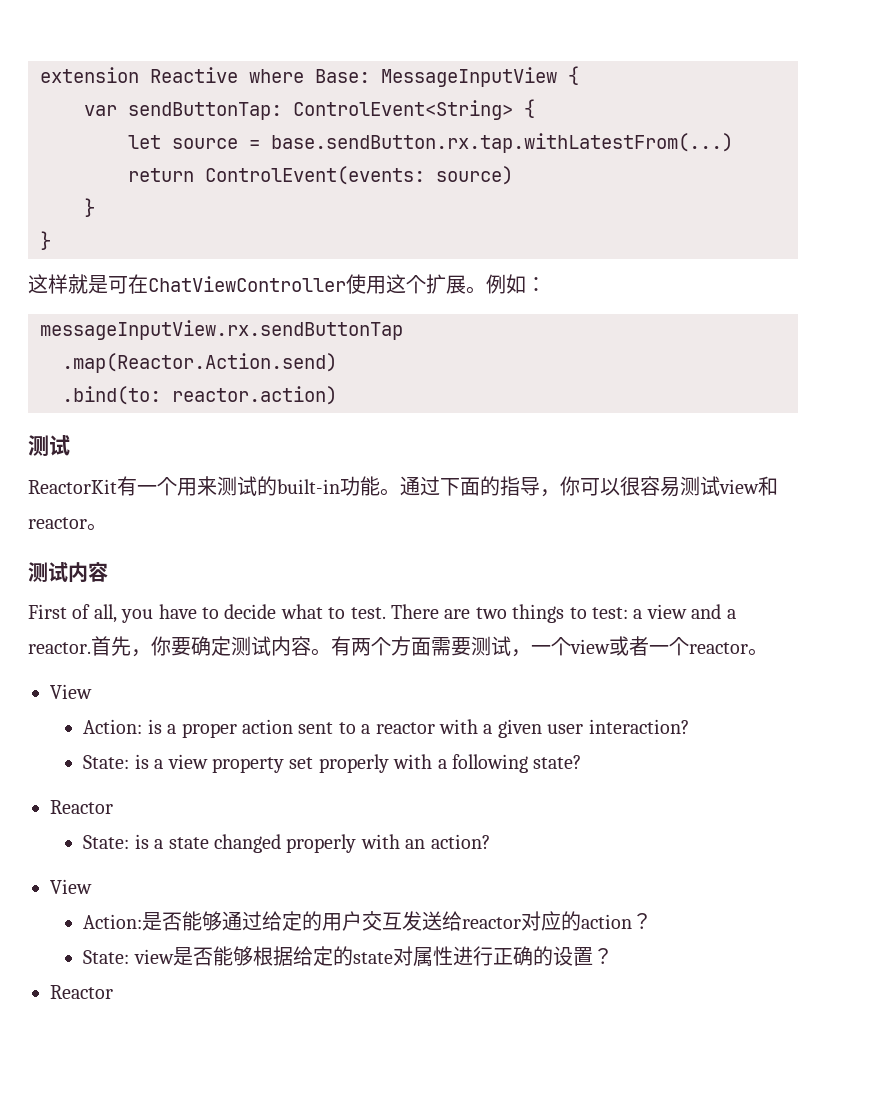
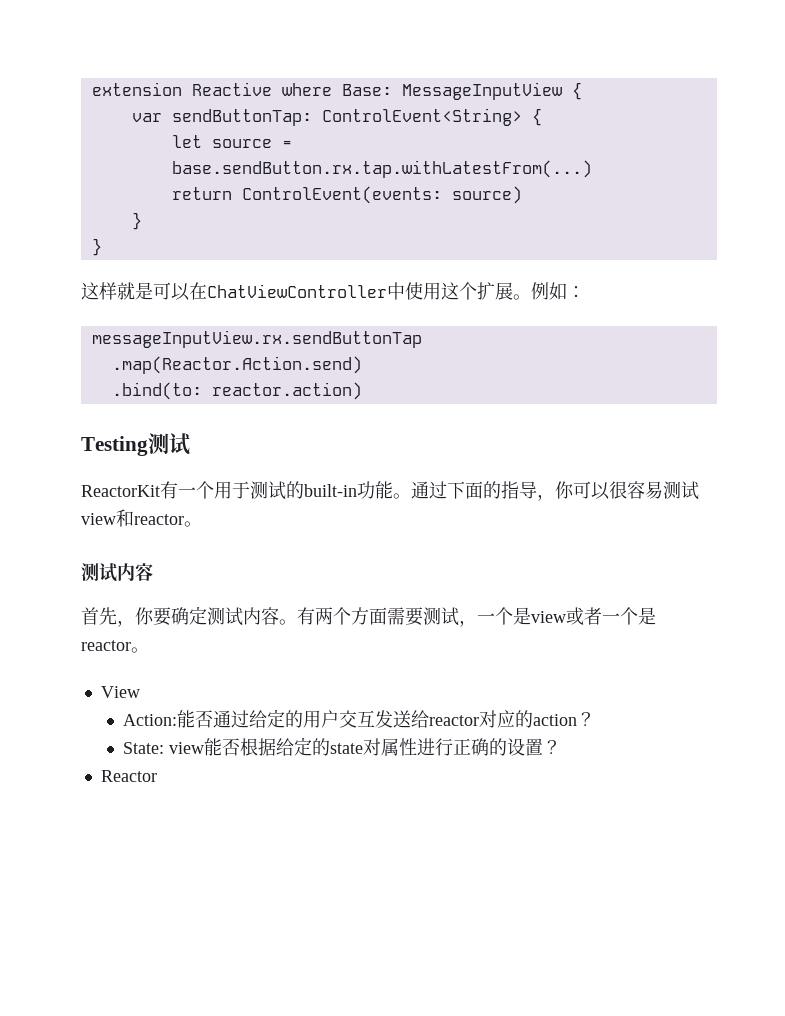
- 这样就是可在ChatViewController使用这个扩展。
+ 这样就是可以在ChatViewController中使用这个扩展。
  .bind(to: reactor.action)
- 测试
+ Testing测试
- ReactorKit有一个用来测试的built-in功能。
+ ReactorKit有一个用于测试的built-in功能。
- First of all, you have to decide what to test. There are two things to test: a view and a reactor.
- 有两个方面需要测试，一个view或者一个reactor。
+ 有两个方面需要测试，一个是view或者一个是reactor。
- Action: is a proper action sent to a reactor with a given user interaction?
- State: is a view property set properly with a following state?
- Reactor
- State: is a state changed properly with an action?
- View
- Action:是否能够通过给定的用户交互发送给reactor对应的action？
+ Action:能否通过给定的用户交互发送给reactor对应的action？
- State: view是否能够根据给定的state对属性进行正确的设置？
+ State: view能否根据给定的state对属性进行正确的设置？

